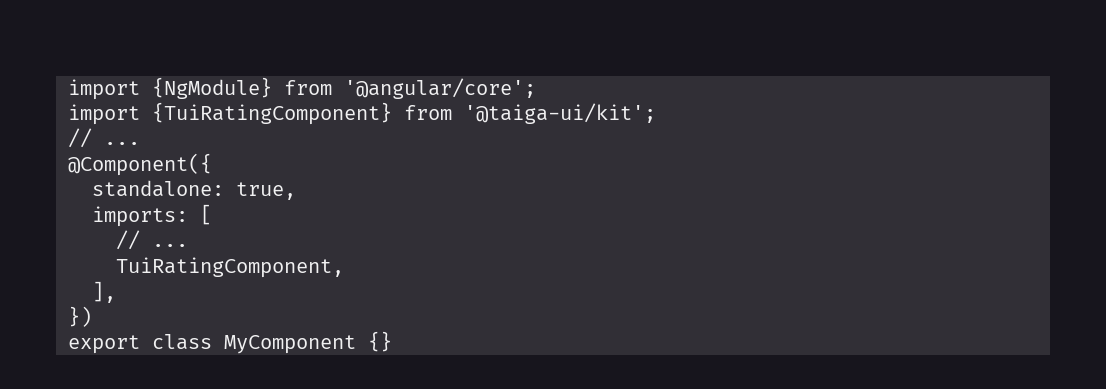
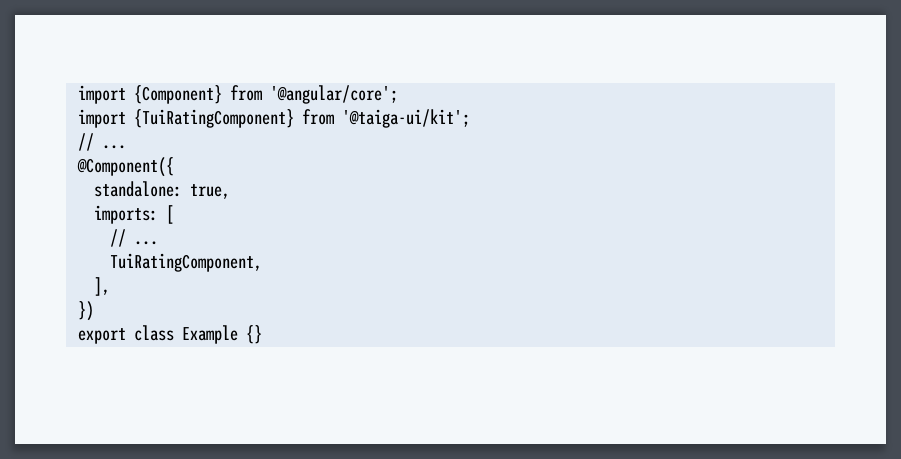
- import {NgModule} from '@angular/core';
+ import {Component} from '@angular/core';
- export class MyComponent {}
+ export class Example {}

